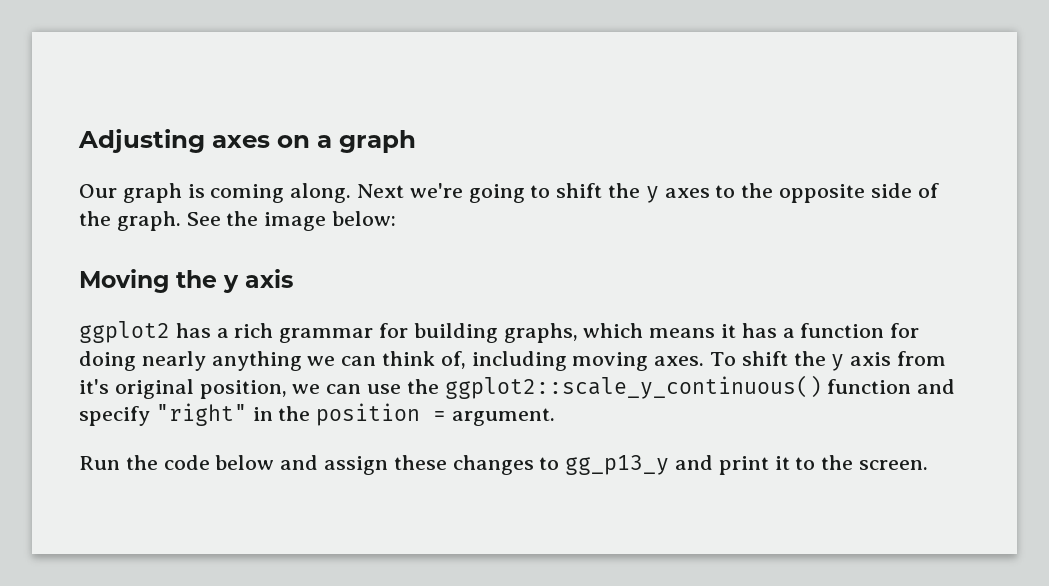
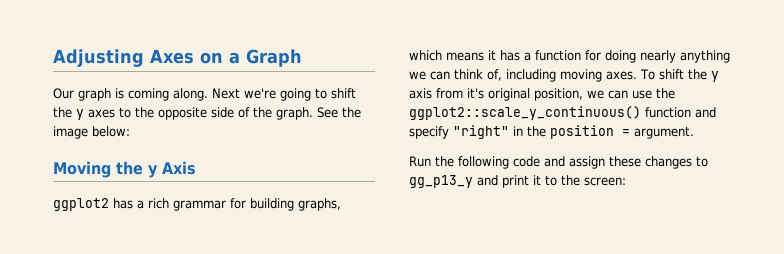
- Adjusting axes on a graph
+ Adjusting Axes on a Graph
- Moving the y axis
+ Moving the y Axis
- Run the code below and assign these changes to gg_p13_y and print it to the screen.
+ Run the following code and assign these changes to gg_p13_y and print it to the screen:

